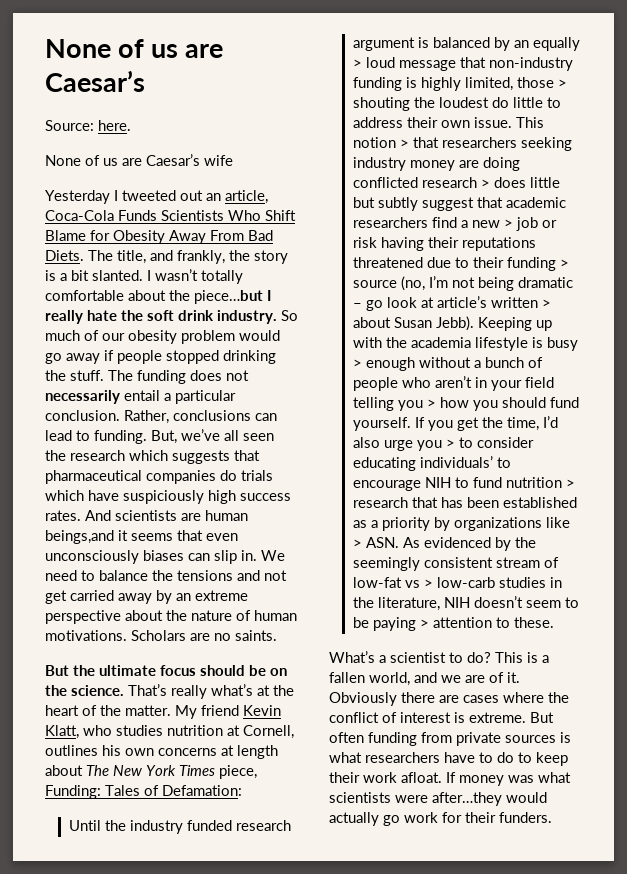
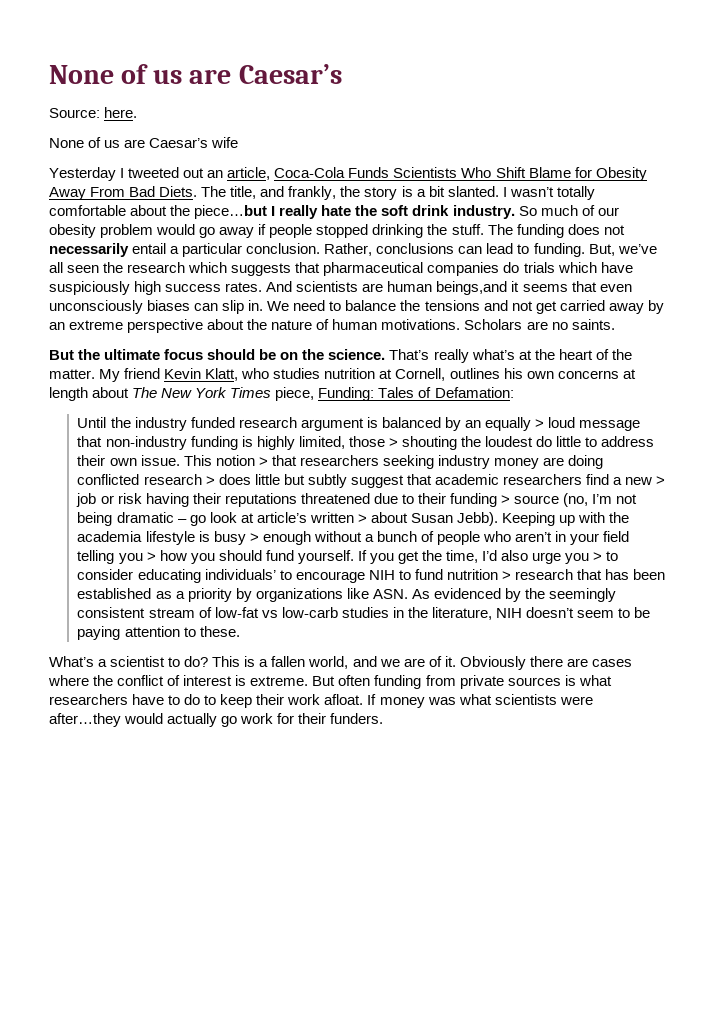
- If you get the time, I’d also urge you > to consider educating individuals’ to encourage NIH to fund nutrition > research that has been established as a priority by organizations like > ASN. As evidenced by the seemingly consistent stream of low-fat vs > low-carb studies in the literature, NIH doesn’t seem to be paying > attention to these.
+ If you get the time, I’d also urge you > to consider educating individuals’ to encourage NIH to fund nutrition > research that has been established as a priority by organizations like ASN. As evidenced by the seemingly consistent stream of low-fat vs low-carb studies in the literature, NIH doesn’t seem to be paying attention to these.

